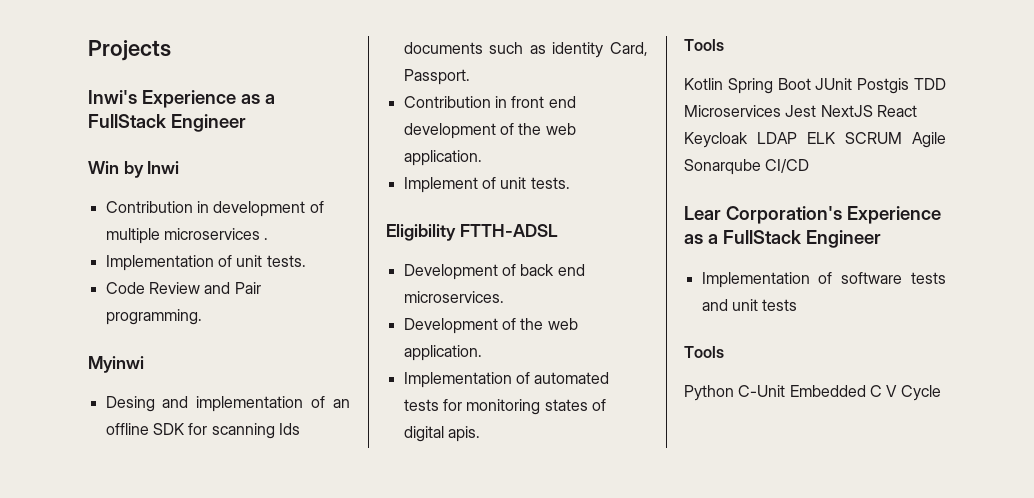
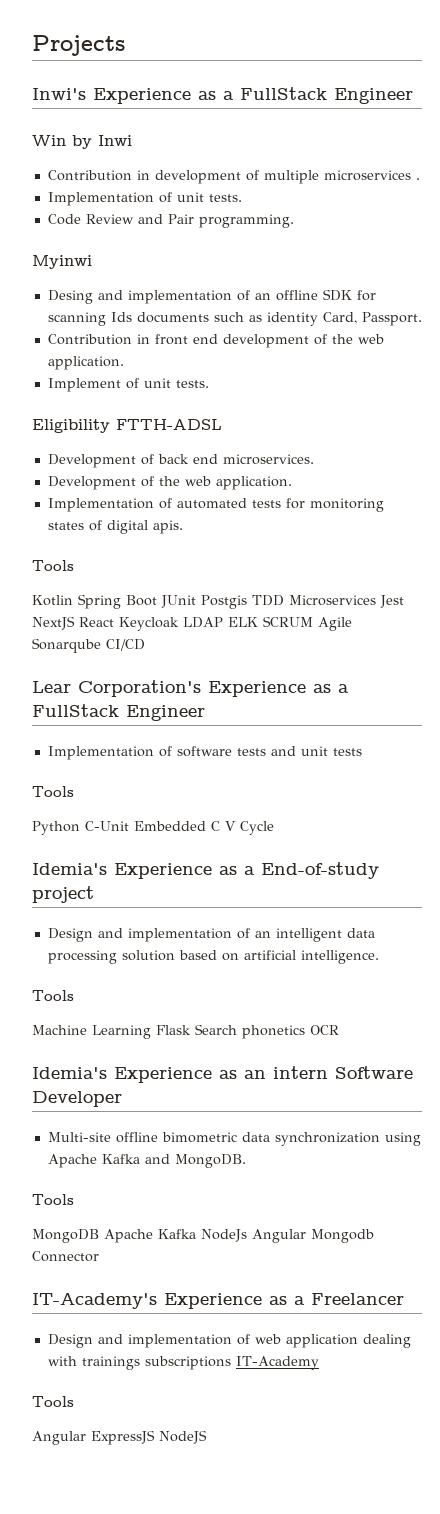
+ Idemia's Experience as a End-of-study project
+ Design and implementation of an intelligent data processing solution based on artificial intelligence.
+ Tools
+ Machine Learning Flask Search phonetics OCR
+ Idemia's Experience as an intern Software Developer
+ Multi-site offline bimometric data synchronization using Apache Kafka and MongoDB.
+ Tools
+ MongoDB Apache Kafka NodeJs Angular Mongodb Connector
+ IT-Academy's Experience as a Freelancer
+ Design and implementation of web application dealing with trainings subscriptions IT-Academy
+ Tools
+ Angular ExpressJS NodeJS

